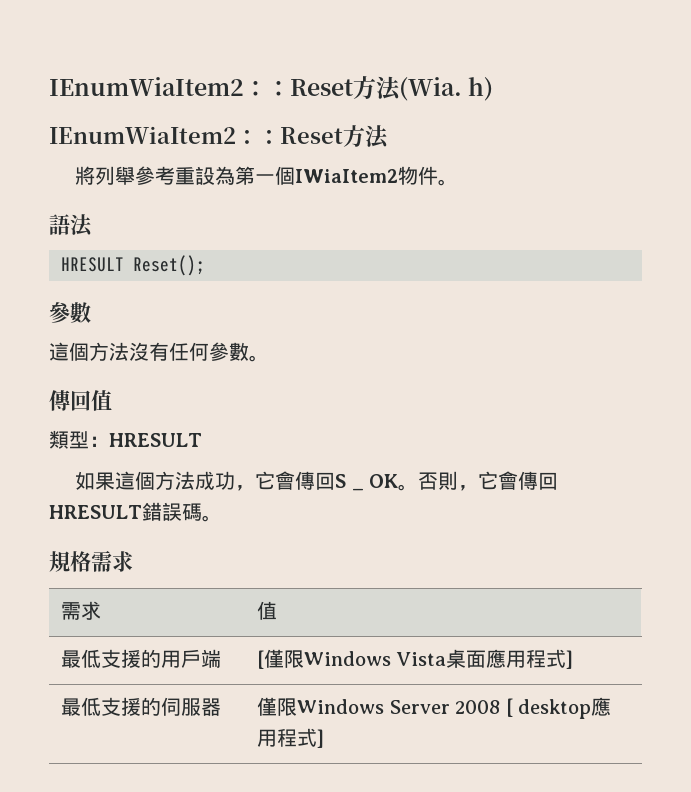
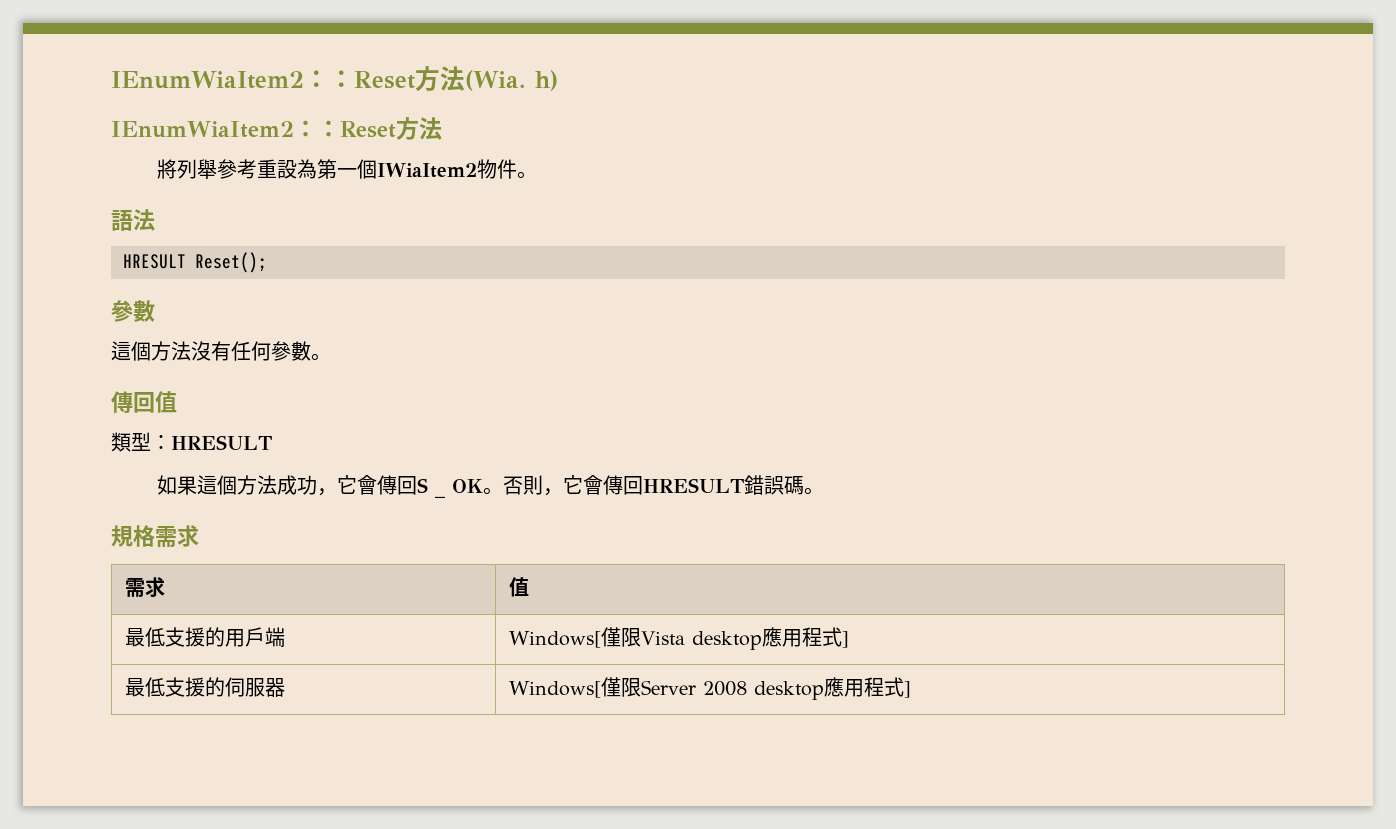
- 最低支援的用戶端 | [僅限Windows Vista桌面應用程式]
+ 最低支援的用戶端 | Windows[僅限Vista desktop應用程式]
- 最低支援的伺服器 | 僅限Windows Server 2008 [ desktop應用程式]
+ 最低支援的伺服器 | Windows[僅限Server 2008 desktop應用程式]

